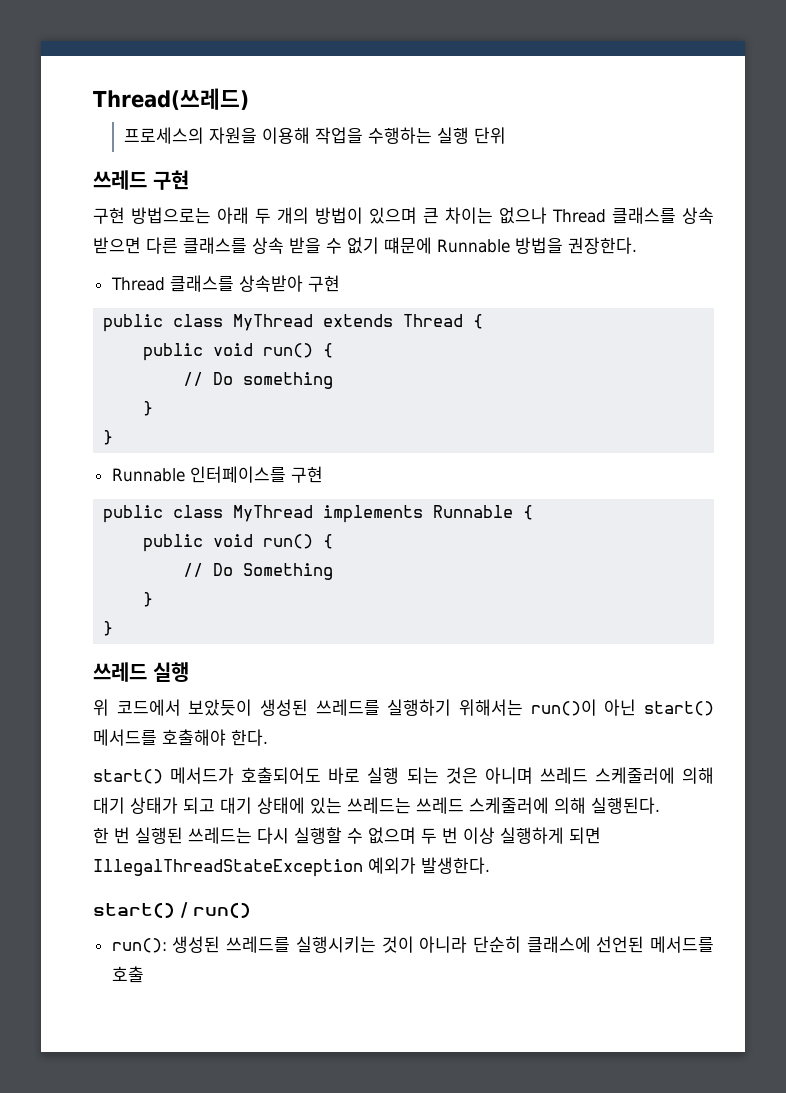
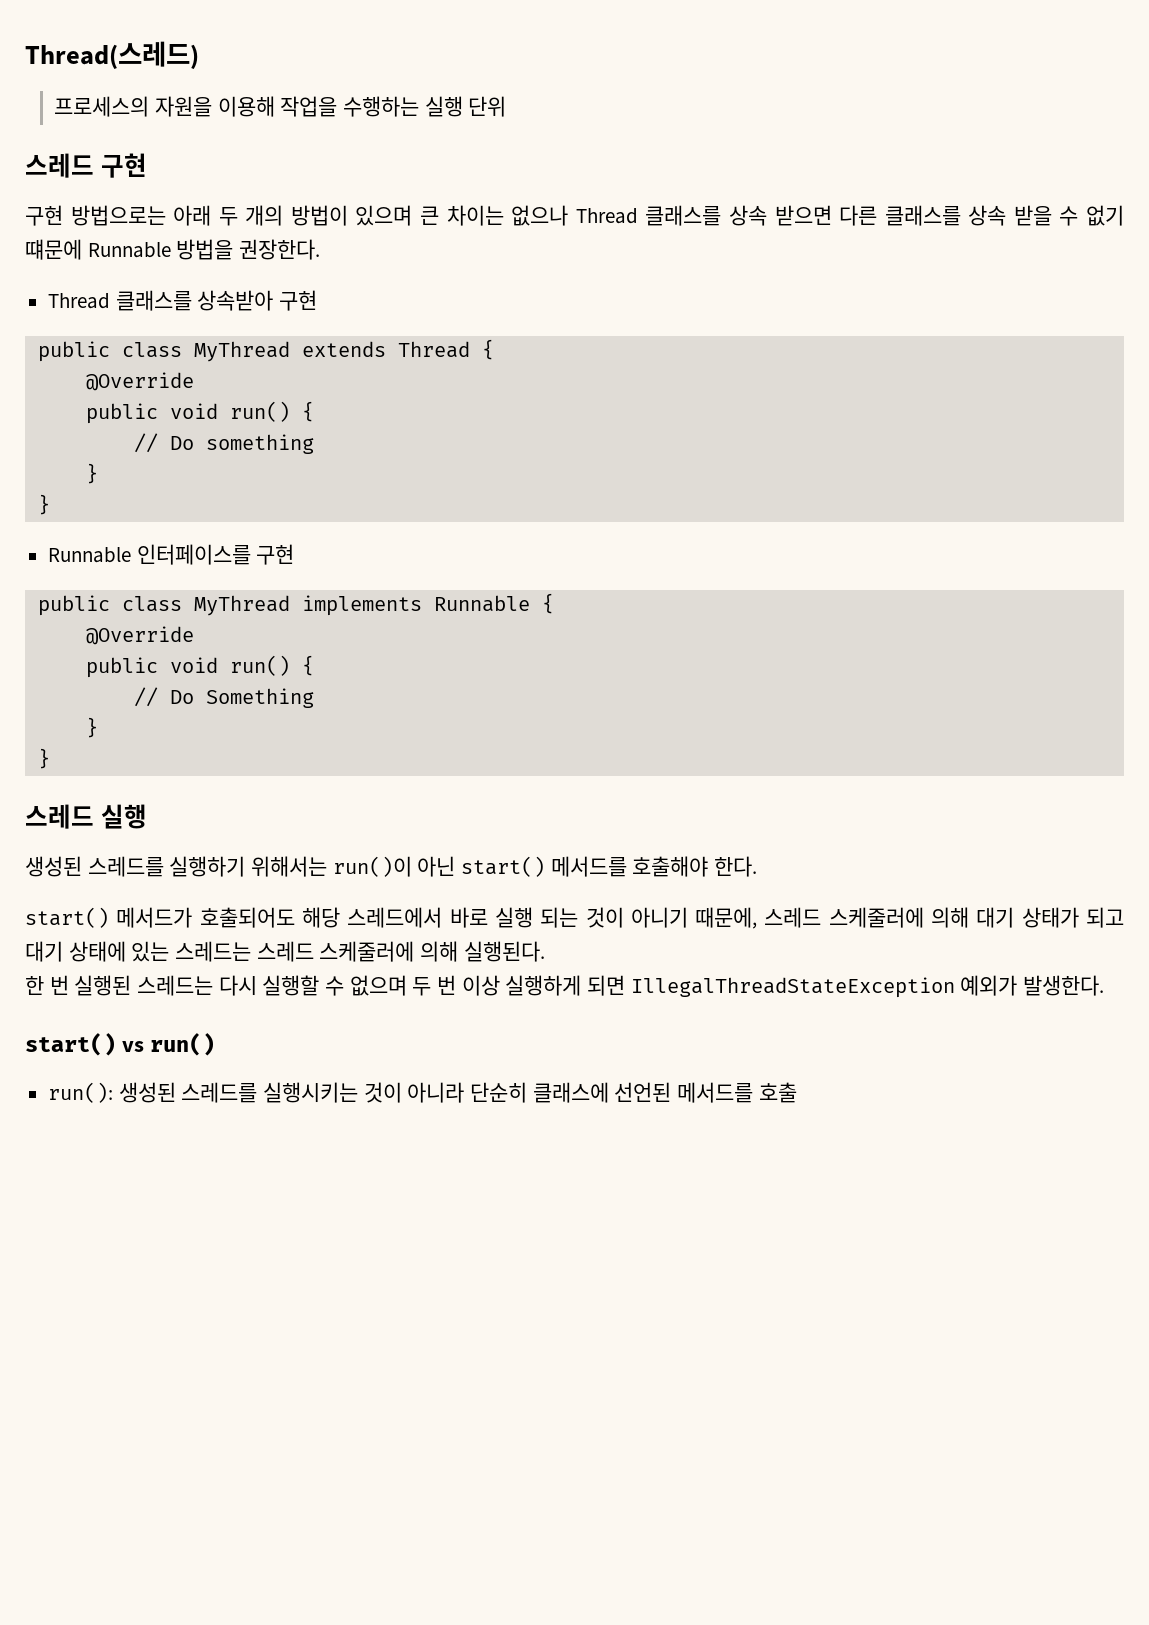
- Thread(쓰레드)
+ Thread(스레드)
- 쓰레드 구현
+ 스레드 구현
  public class MyThread extends Thread {
+ @Override
  public class MyThread implements Runnable {
+ @Override
- 쓰레드 실행
+ 스레드 실행
- 위 코드에서 보았듯이 생성된 쓰레드를 실행하기 위해서는 run()이 아닌 start() 메서드를 호출해야 한다.
+ 생성된 스레드를 실행하기 위해서는 run()이 아닌 start() 메서드를 호출해야 한다.
- start() 메서드가 호출되어도 바로 실행 되는 것은 아니며 쓰레드 스케줄러에 의해 대기 상태가 되고 대기 상태에 있는 쓰레드는 쓰레드 스케줄러에 의해 실행된다.
+ start() 메서드가 호출되어도 해당 스레드에서 바로 실행 되는 것이 아니기 때문에, 스레드 스케줄러에 의해 대기 상태가 되고 대기 상태에 있는 스레드는 스레드 스케줄러에 의해 실행된다.
- 한 번 실행된 쓰레드는 다시 실행할 수 없으며 두 번 이상 실행하게 되면 IllegalThreadStateException 예외가 발생한다.
+ 한 번 실행된 스레드는 다시 실행할 수 없으며 두 번 이상 실행하게 되면 IllegalThreadStateException 예외가 발생한다.
- start() / run()
+ start() vs run()
- run(): 생성된 쓰레드를 실행시키는 것이 아니라 단순히 클래스에 선언된 메서드를 호출
+ run(): 생성된 스레드를 실행시키는 것이 아니라 단순히 클래스에 선언된 메서드를 호출

